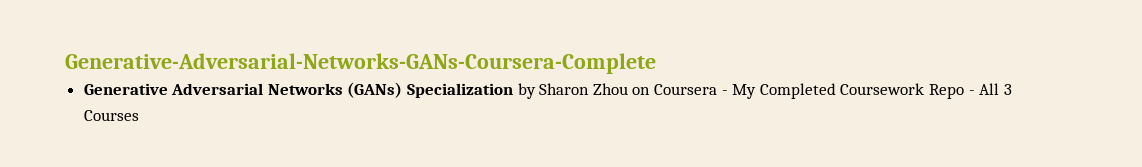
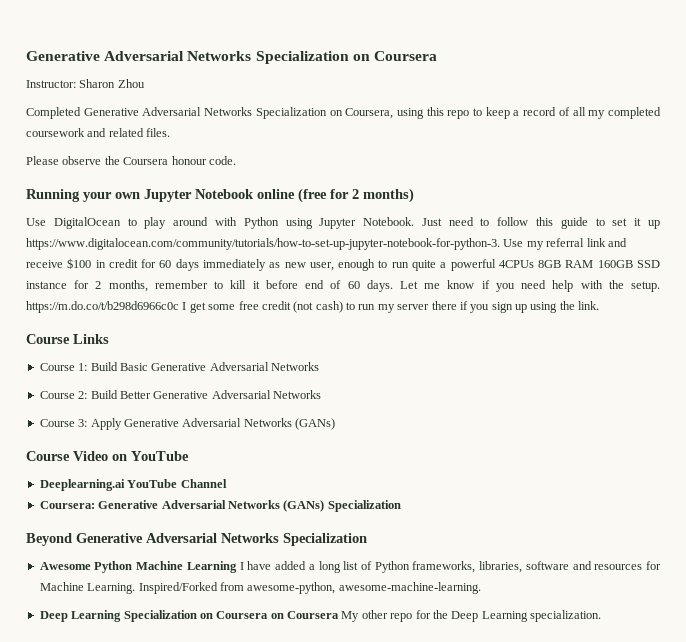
- Generative-Adversarial-Networks-GANs-Coursera-Complete
- Generative Adversarial Networks (GANs) Specialization by Sharon Zhou on Coursera - My Completed Coursework Repo - All 3 Courses
+ Generative Adversarial Networks Specialization on Coursera
+ Instructor: Sharon Zhou
+ Completed Generative Adversarial Networks Specialization on Coursera, using this repo to keep a record of all my completed coursework and related files.
+ Please observe the Coursera honour code.
+ Running your own Jupyter Notebook online (free for 2 months)
+ Use DigitalOcean to play around with Python using Jupyter Notebook. Just need to follow this guide to set it up https://www.digitalocean.com/community/tutorials/how-to-set-up-jupyter-notebook-for-python-3. Use my referral link and receive $100 in credit for 60 days immediately as new user, enough to run quite a powerful 4CPUs 8GB RAM 160GB SSD instance for 2 months, remember to kill it before end of 60 days. Let me know if you need help with the setup. https://m.do.co/t/b298d6966c0c I get some free credit (not cash) to run my server there if you sign up using the link.
+ Course Links
+ Course 1: Build Basic Generative Adversarial Networks
+ Course 2: Build Better Generative Adversarial Networks
+ Course 3: Apply Generative Adversarial Networks (GANs)
+ Course Video on YouTube
+ Deeplearning.ai YouTube Channel
+ Coursera: Generative Adversarial Networks (GANs) Specialization
+ Beyond Generative Adversarial Networks Specialization
+ Awesome Python Machine Learning I have added a long list of Python frameworks, libraries, software and resources for Machine Learning. Inspired/Forked from awesome-python, awesome-machine-learning.
+ Deep Learning Specialization on Coursera on Coursera My other repo for the Deep Learning specialization.

